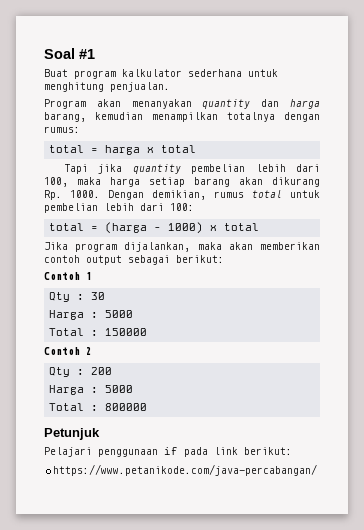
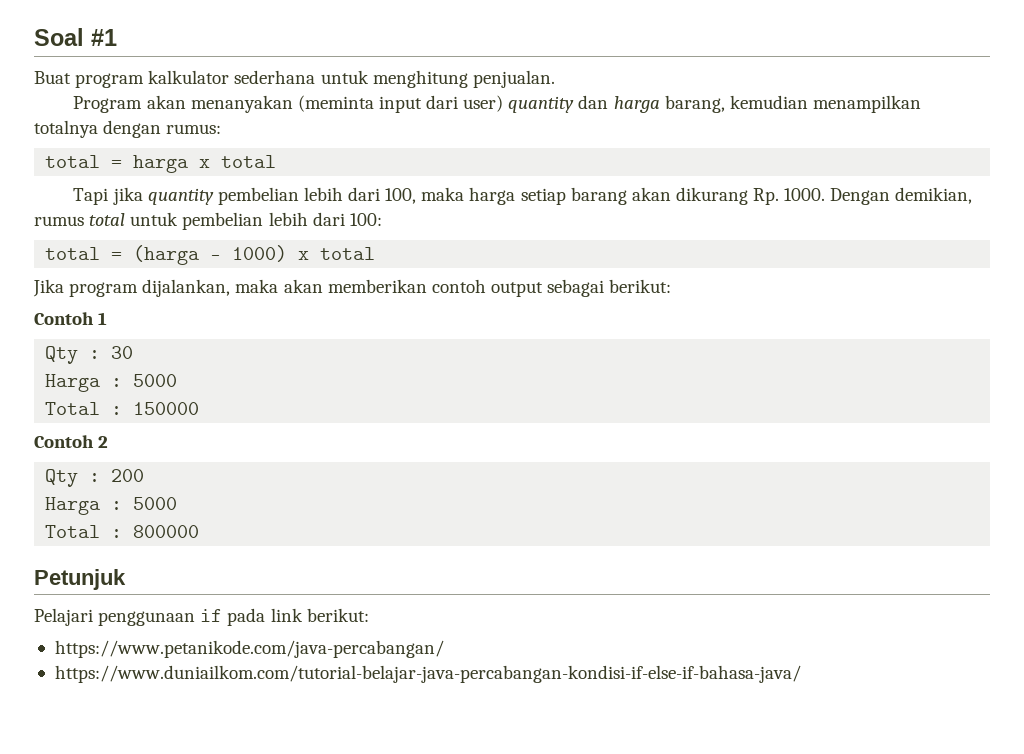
- Program akan menanyakan quantity dan harga barang, kemudian menampilkan totalnya dengan rumus:
+ Program akan menanyakan (meminta input dari user) quantity dan harga barang, kemudian menampilkan totalnya dengan rumus:
+ https://www.duniailkom.com/tutorial-belajar-java-percabangan-kondisi-if-else-if-bahasa-java/

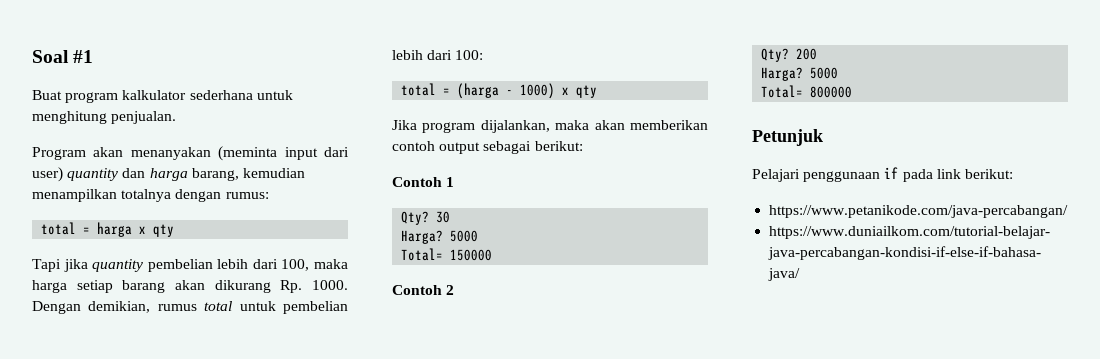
- total = harga x total
+ total = harga x qty
- total = (harga - 1000) x total
+ total = (harga - 1000) x qty
- Qty : 30
- Harga : 5000
- Total : 150000
+ Qty? 30
+ Harga? 5000
+ Total= 150000
- Qty : 200
- Harga : 5000
- Total : 800000
+ Qty? 200
+ Harga? 5000
+ Total= 800000

